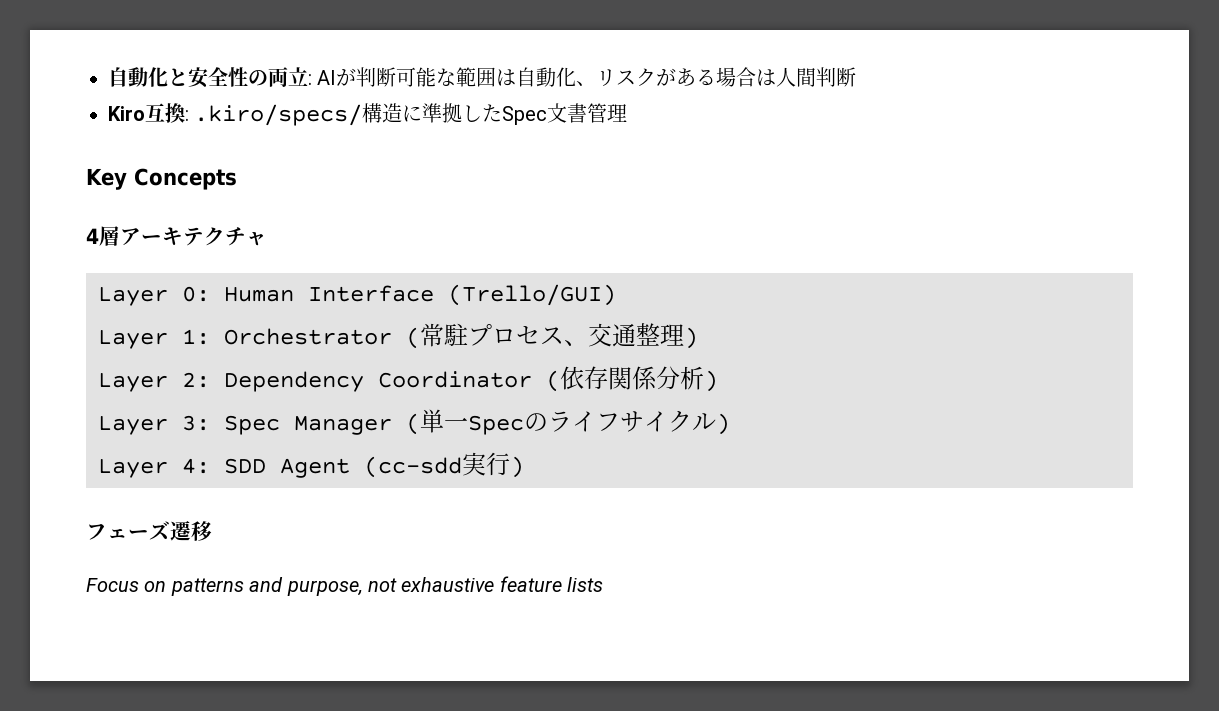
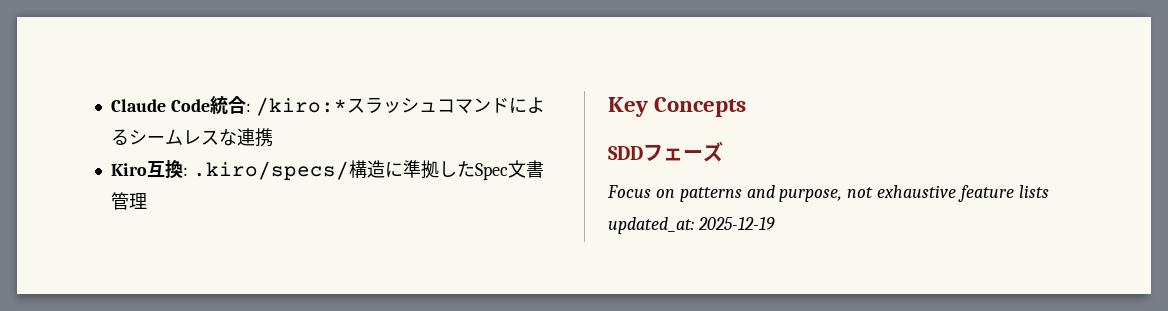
- 自動化と安全性の両立: AIが判断可能な範囲は自動化、リスクがある場合は人間判断
+ Claude Code統合: /kiro:*スラッシュコマンドによるシームレスな連携
- 4層アーキテクチャ
- Layer 0: Human Interface (Trello/GUI)
- Layer 1: Orchestrator (常駐プロセス、交通整理)
- Layer 2: Dependency Coordinator (依存関係分析)
- Layer 3: Spec Manager (単一Specのライフサイクル)
- Layer 4: SDD Agent (cc-sdd実行)
- フェーズ遷移
+ SDDフェーズ
- Focus on patterns and purpose, not exhaustive feature lists
+ Focus on patterns and purpose, not exhaustive feature lists updated_at: 2025-12-19

